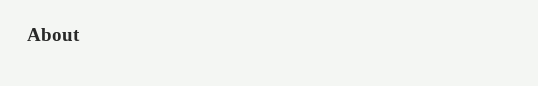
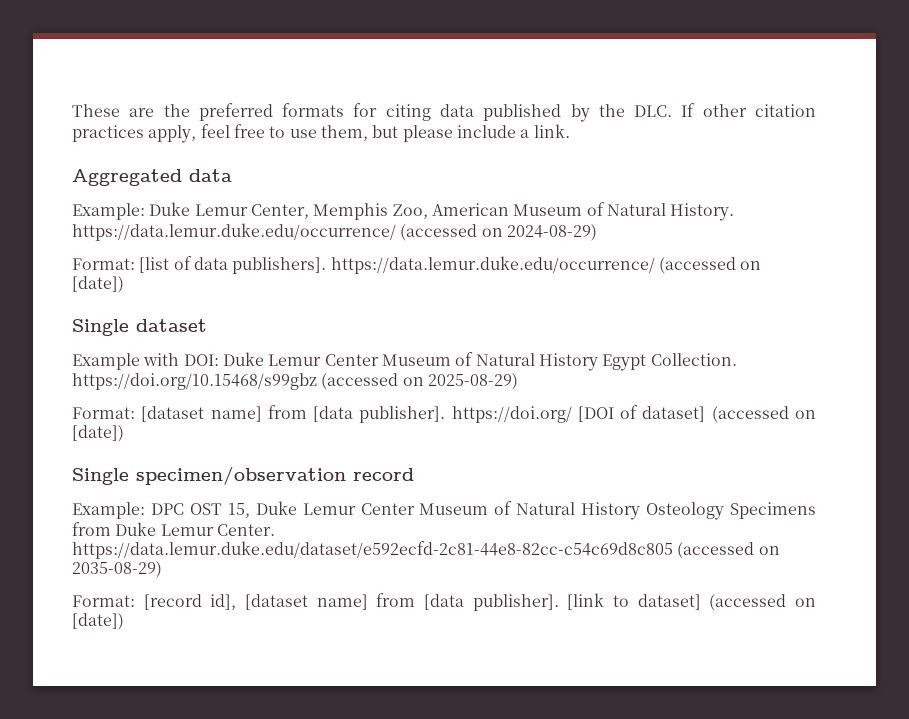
- About
+ These are the preferred formats for citing data published by the DLC. If other citation practices apply, feel free to use them, but please include a link.
+ Aggregated data
+ Example: Duke Lemur Center, Memphis Zoo, American Museum of Natural History. https://data.lemur.duke.edu/occurrence/ (accessed on 2024-08-29)
+ Format: [list of data publishers]. https://data.lemur.duke.edu/occurrence/ (accessed on [date])
+ Single dataset
+ Example with DOI: Duke Lemur Center Museum of Natural History Egypt Collection. https://doi.org/10.15468/s99gbz (accessed on 2025-08-29)
+ Format: [dataset name] from [data publisher]. https://doi.org/ [DOI of dataset] (accessed on [date])
+ Single specimen/observation record
+ Example: DPC OST 15, Duke Lemur Center Museum of Natural History Osteology Specimens from Duke Lemur Center. https://data.lemur.duke.edu/dataset/e592ecfd-2c81-44e8-82cc-c54c69d8c805 (accessed on 2035-08-29)
+ Format: [record id], [dataset name] from [data publisher]. [link to dataset] (accessed on [date])

